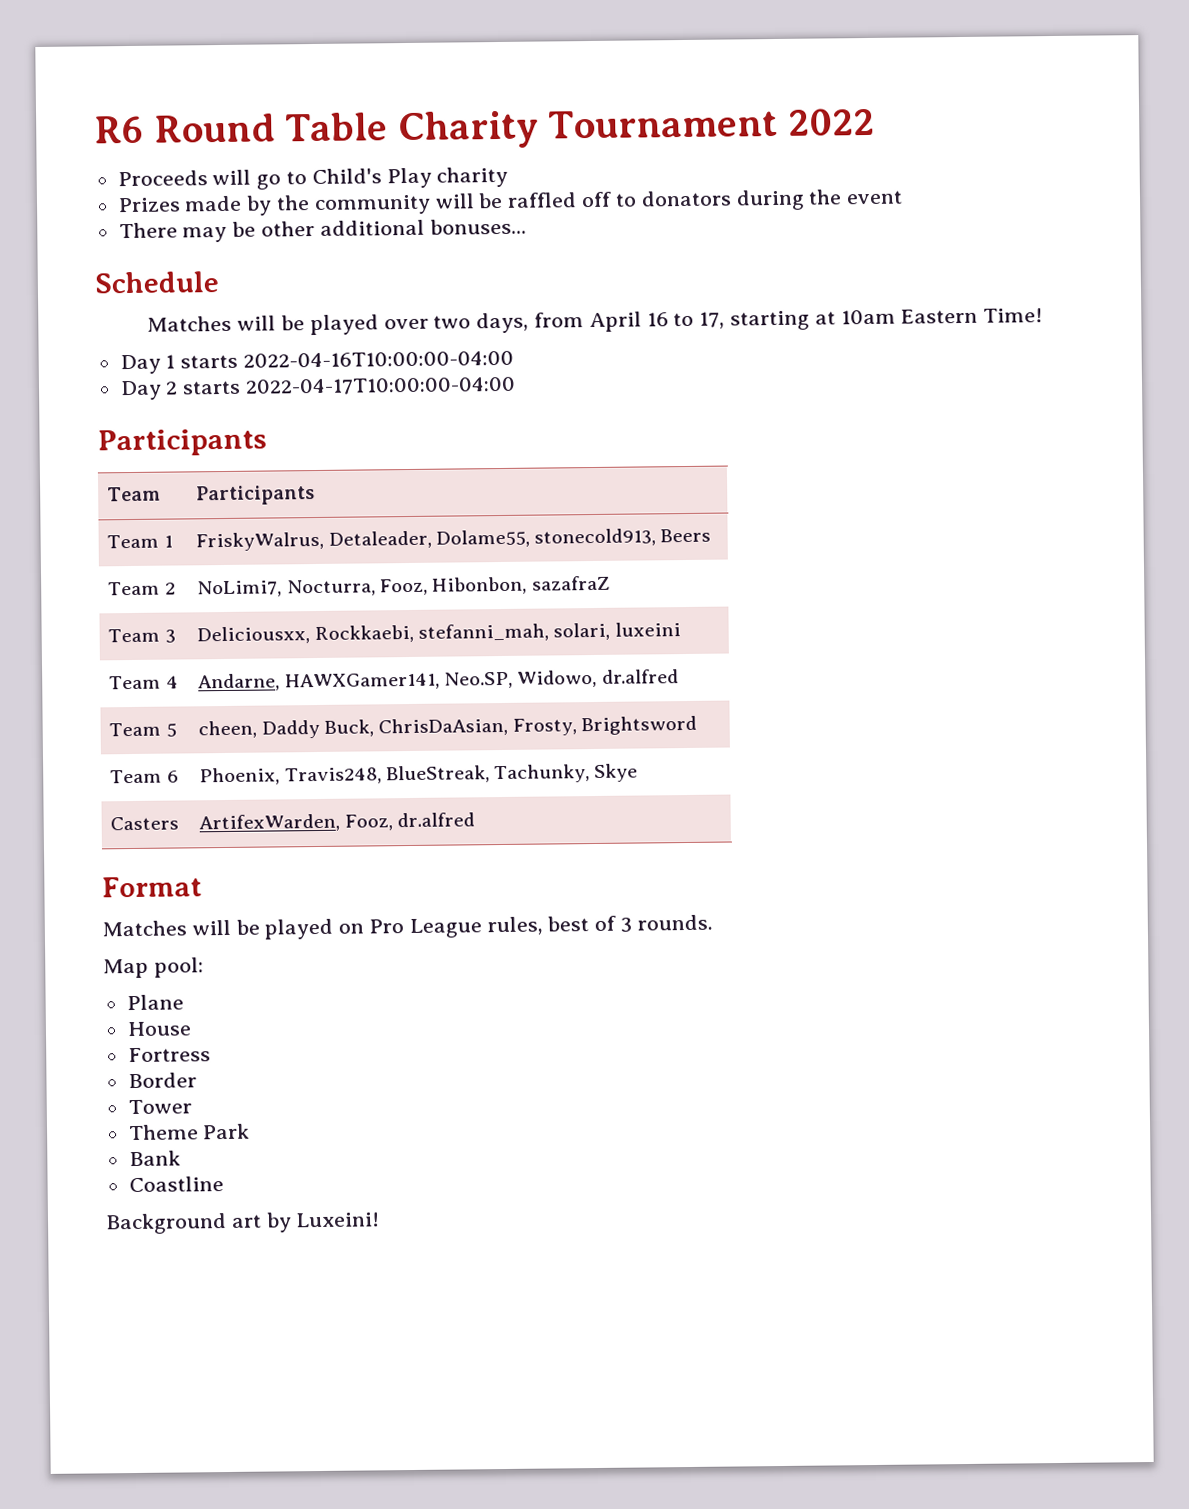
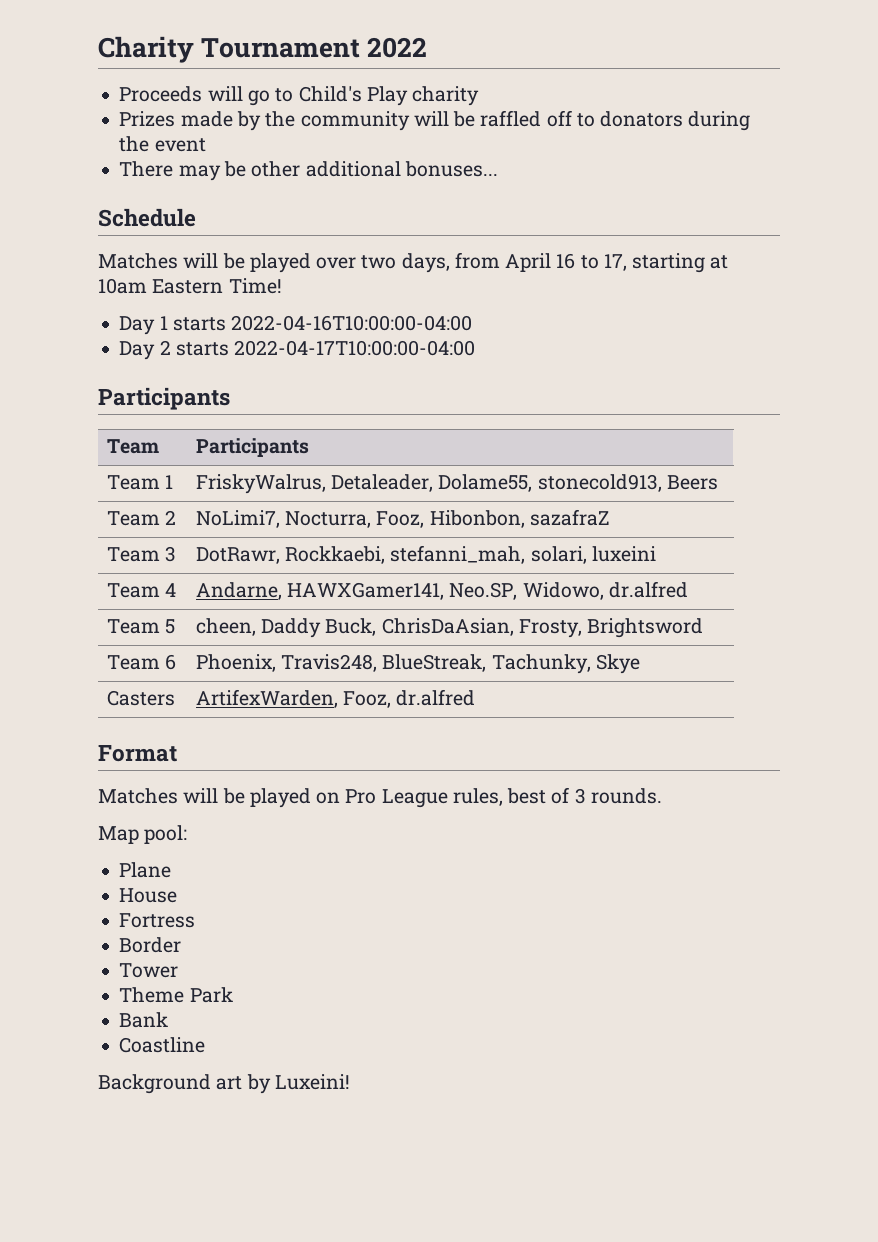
- R6 Round Table Charity Tournament 2022
+ Charity Tournament 2022
- Team 3 | Deliciousxx, Rockkaebi, stefanni_mah, solari, luxeini
+ Team 3 | DotRawr, Rockkaebi, stefanni_mah, solari, luxeini

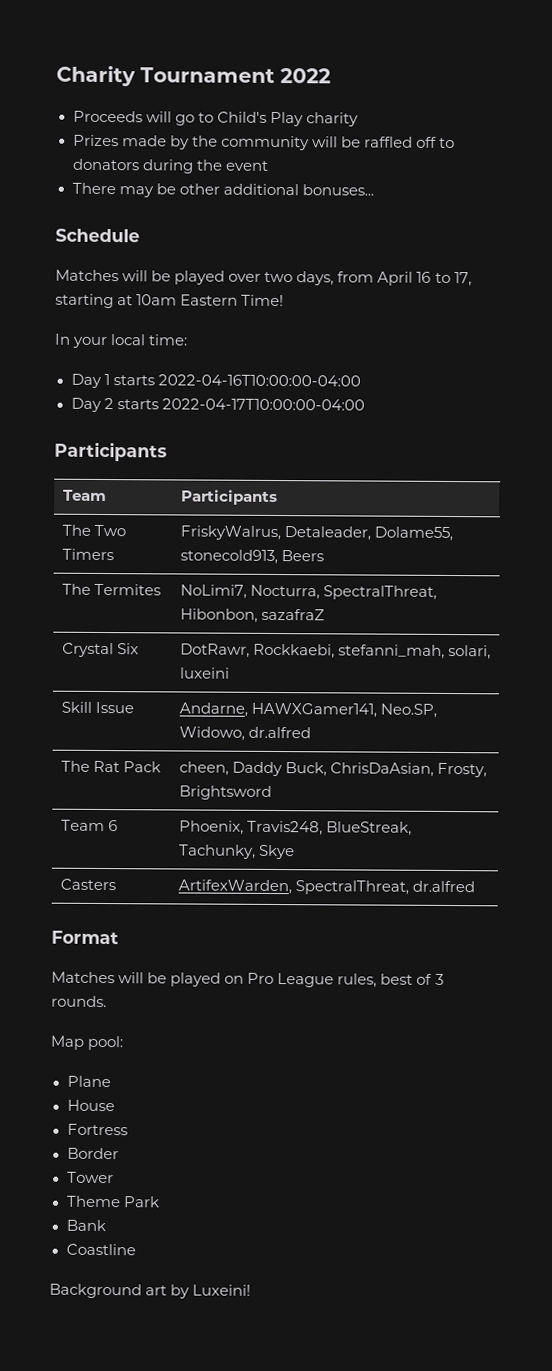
+ In your local time:
- Team 1 | FriskyWalrus, Detaleader, Dolame55, stonecold913, Beers
+ The Two Timers | FriskyWalrus, Detaleader, Dolame55, stonecold913, Beers
- Team 2 | NoLimi7, Nocturra, Fooz, Hibonbon, sazafraZ
+ The Termites | NoLimi7, Nocturra, SpectralThreat, Hibonbon, sazafraZ
- Team 3 | DotRawr, Rockkaebi, stefanni_mah, solari, luxeini
+ Crystal Six | DotRawr, Rockkaebi, stefanni_mah, solari, luxeini
- Team 4 | Andarne, HAWXGamer141, Neo.SP, Widowo, dr.alfred
+ Skill Issue | Andarne, HAWXGamer141, Neo.SP, Widowo, dr.alfred
- Team 5 | cheen, Daddy Buck, ChrisDaAsian, Frosty, Brightsword
+ The Rat Pack | cheen, Daddy Buck, ChrisDaAsian, Frosty, Brightsword
- Casters | ArtifexWarden, Fooz, dr.alfred
+ Casters | ArtifexWarden, SpectralThreat, dr.alfred

